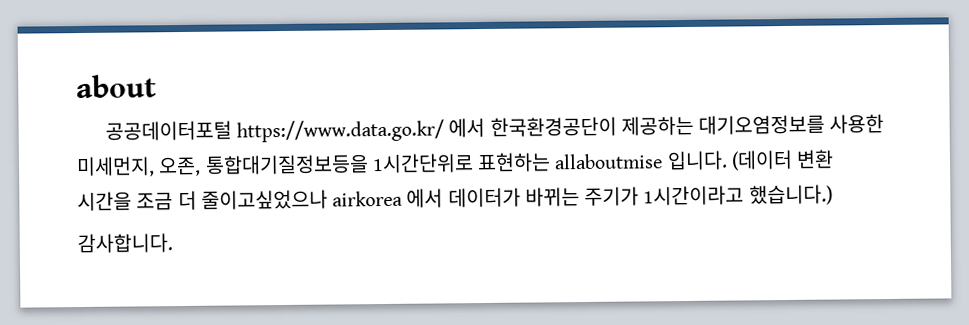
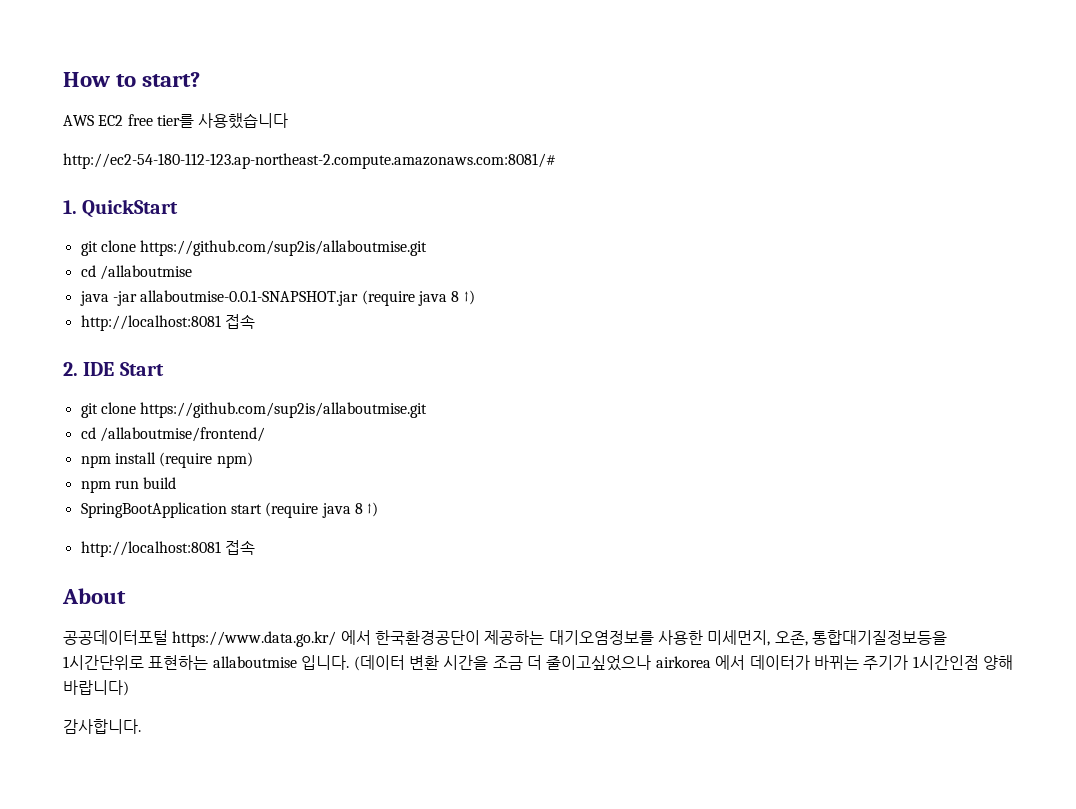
- about
+ How to start?
+ AWS EC2 free tier를 사용했습니다
+ http://ec2-54-180-112-123.ap-northeast-2.compute.amazonaws.com:8081/#
+ 1. QuickStart
+ git clone https://github.com/sup2is/allaboutmise.git
+ cd /allaboutmise
+ java -jar allaboutmise-0.0.1-SNAPSHOT.jar (require java 8 ↑)
+ http://localhost:8081 접속
+ 2. IDE Start
+ git clone https://github.com/sup2is/allaboutmise.git
+ cd /allaboutmise/frontend/
+ npm install (require npm)
+ npm run build
+ SpringBootApplication start (require java 8 ↑)
+ http://localhost:8081 접속
+ About
- (데이터 변환 시간을 조금 더 줄이고싶었으나 airkorea 에서 데이터가 바뀌는 주기가 1시간이라고 했습니다.)
+ (데이터 변환 시간을 조금 더 줄이고싶었으나 airkorea 에서 데이터가 바뀌는 주기가 1시간인점 양해 바랍니다)

